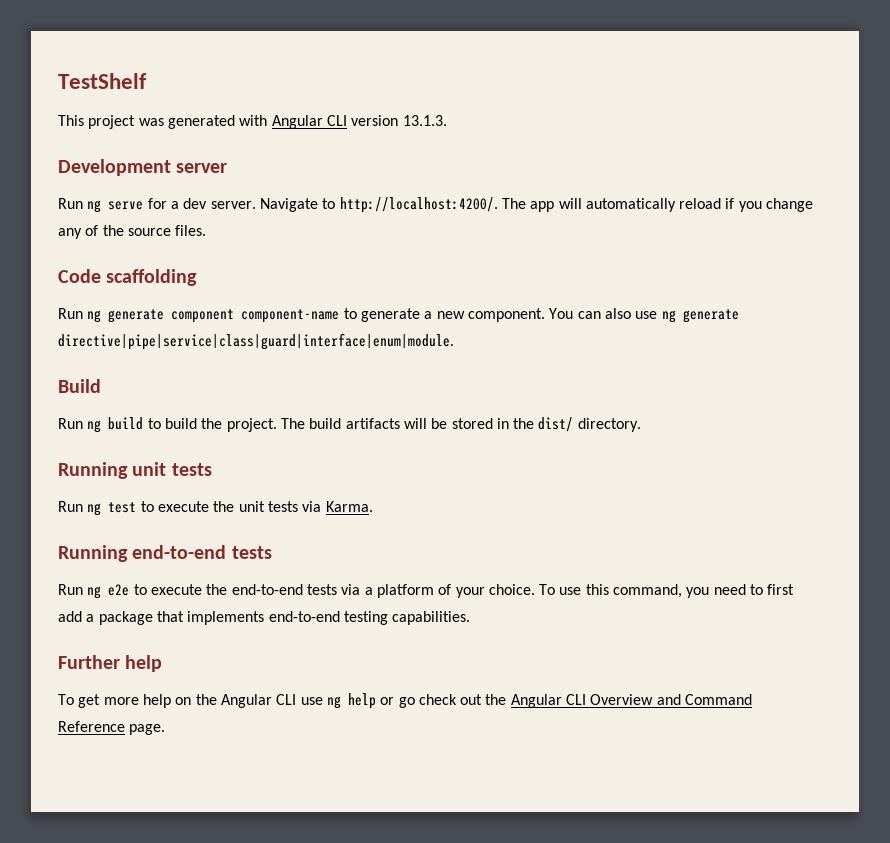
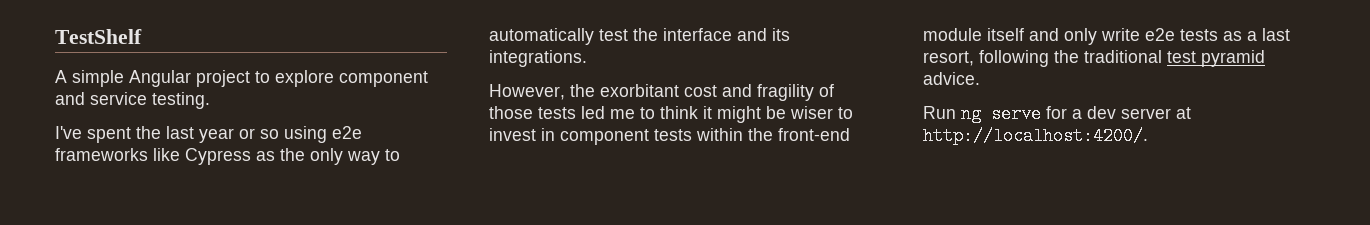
- This project was generated with Angular CLI version 13.1.3.
- Development server
+ A simple Angular project to explore component and service testing.
+ I've spent the last year or so using e2e frameworks like Cypress as the only way to automatically test the interface and its integrations.
+ However, the exorbitant cost and fragility of those tests led me to think it might be wiser to invest in component tests within the front-end module itself and only write e2e tests as a last resort, following the traditional test pyramid advice.
- Run ng serve for a dev server. Navigate to http://localhost:4200/. The app will automatically reload if you change any of the source files.
- Code scaffolding
- Run ng generate component component-name to generate a new component. You can also use ng generate directive|pipe|service|class|guard|interface|enum|module.
- Build
- Run ng build to build the project. The build artifacts will be stored in the dist/ directory.
- Running unit tests
- Run ng test to execute the unit tests via Karma.
- Running end-to-end tests
- Run ng e2e to execute the end-to-end tests via a platform of your choice. To use this command, you need to first add a package that implements end-to-end testing capabilities.
- Further help
- To get more help on the Angular CLI use ng help or go check out the Angular CLI Overview and Command Reference page.
+ Run ng serve for a dev server at http://localhost:4200/.

